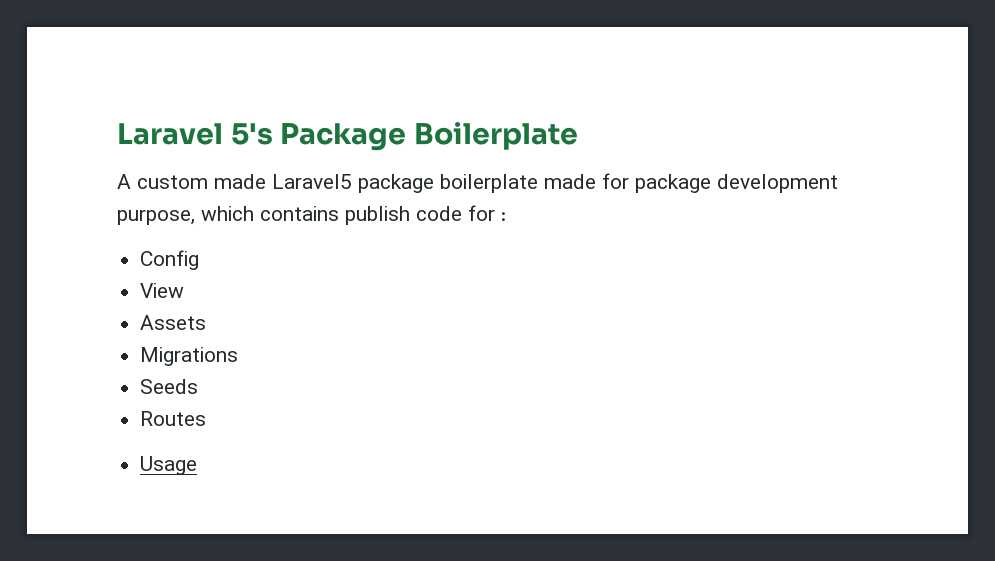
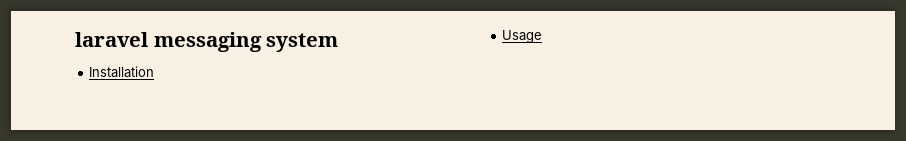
- Laravel 5's Package Boilerplate
- A custom made Laravel5 package boilerplate made for package development purpose, which contains publish code for :
- Config
- View
- Assets
- Migrations
- Seeds
- Routes
+ laravel messaging system
+ Installation

